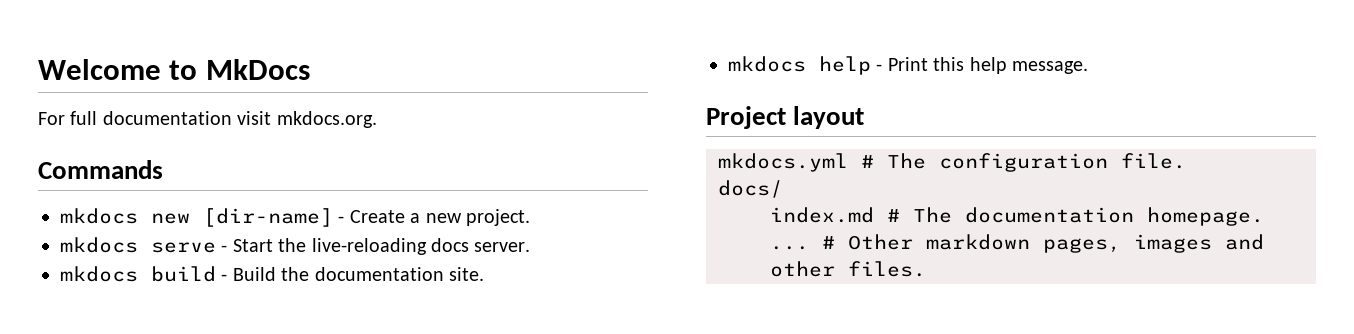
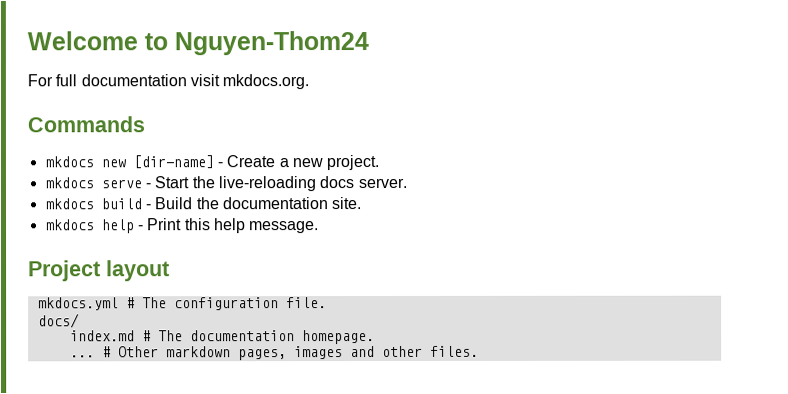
- Welcome to MkDocs
+ Welcome to Nguyen-Thom24

